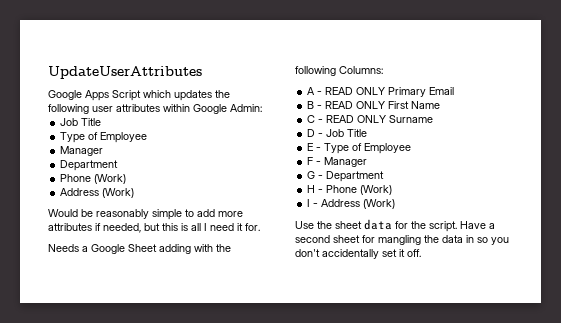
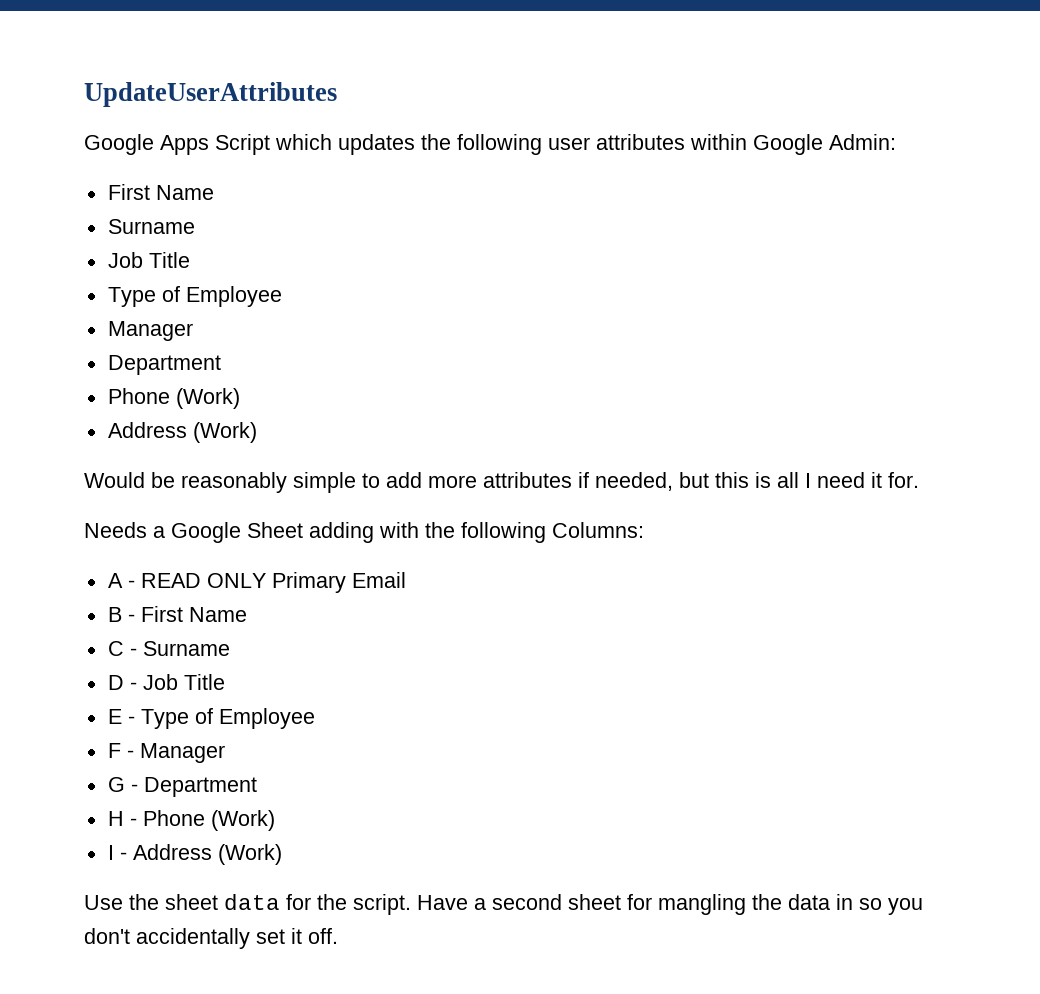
  Google Apps Script which updates the following user attributes within Google Admin:
+ First Name
+ Surname
- B - READ ONLY First Name
+ B - First Name
- C - READ ONLY Surname
+ C - Surname

